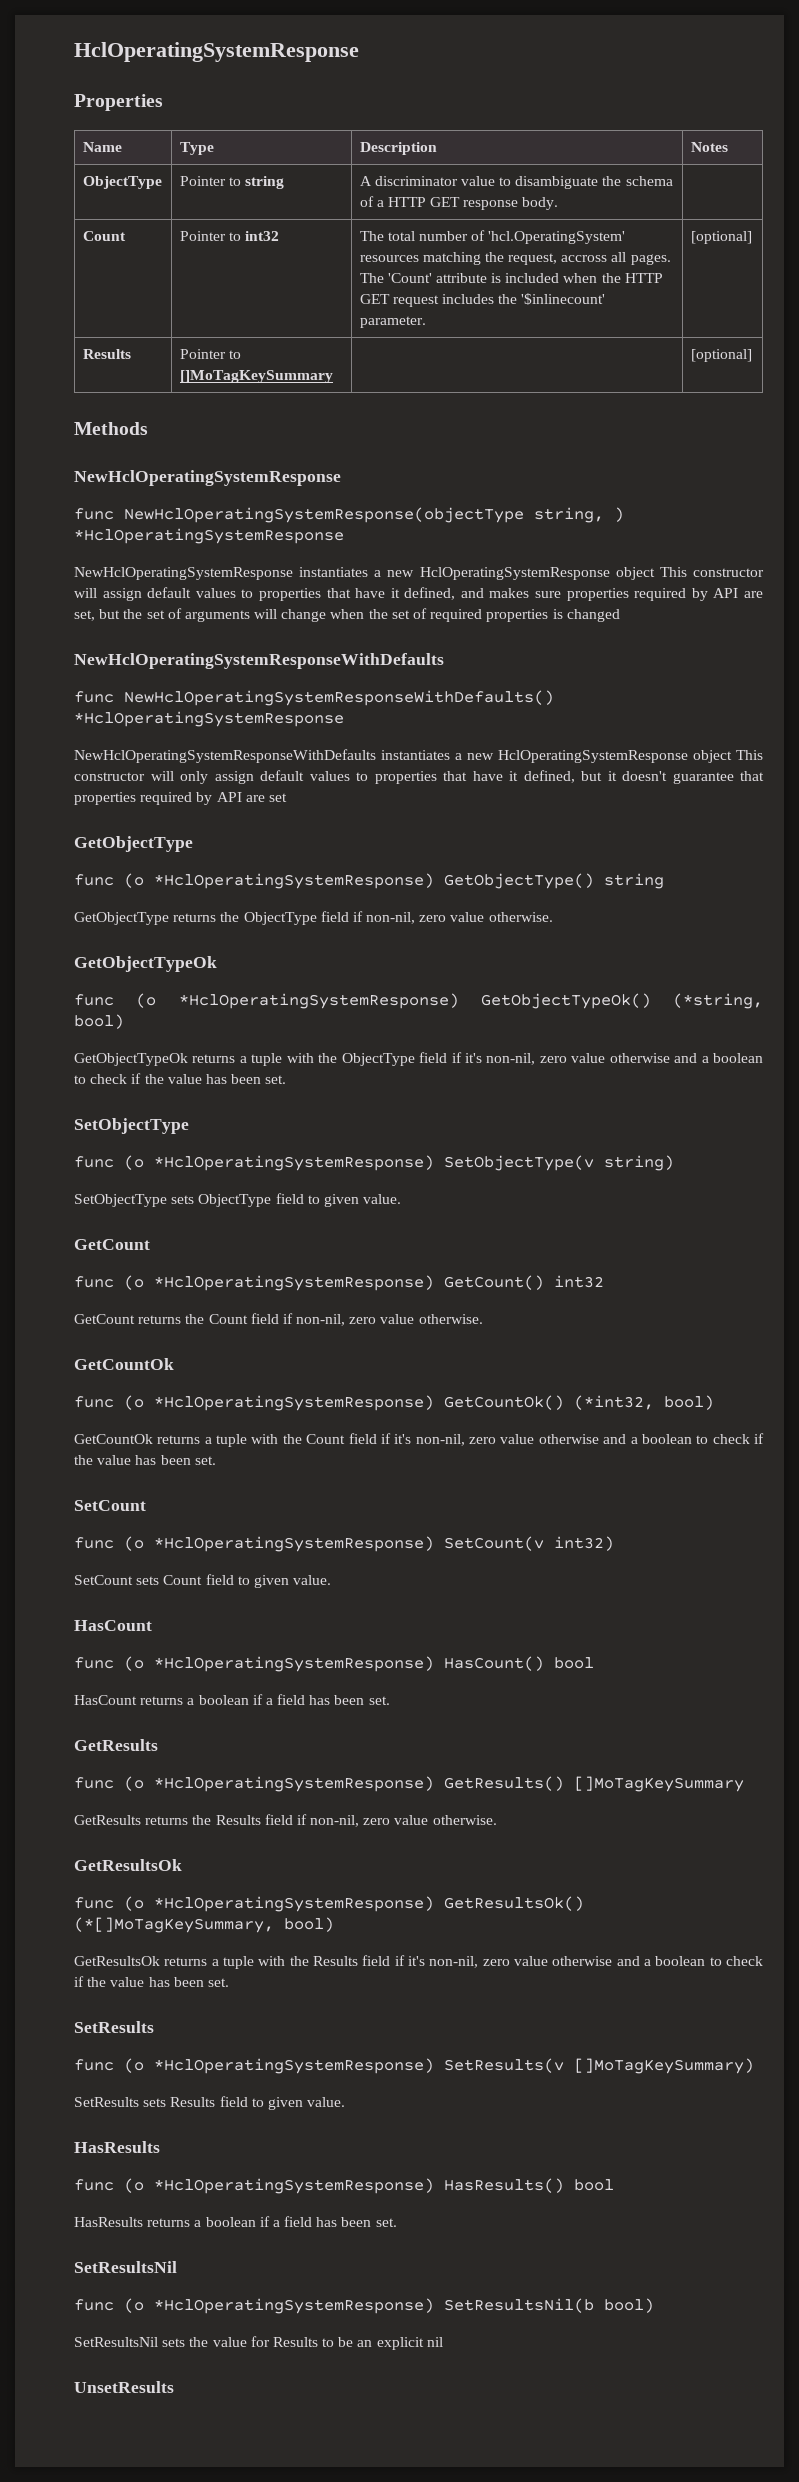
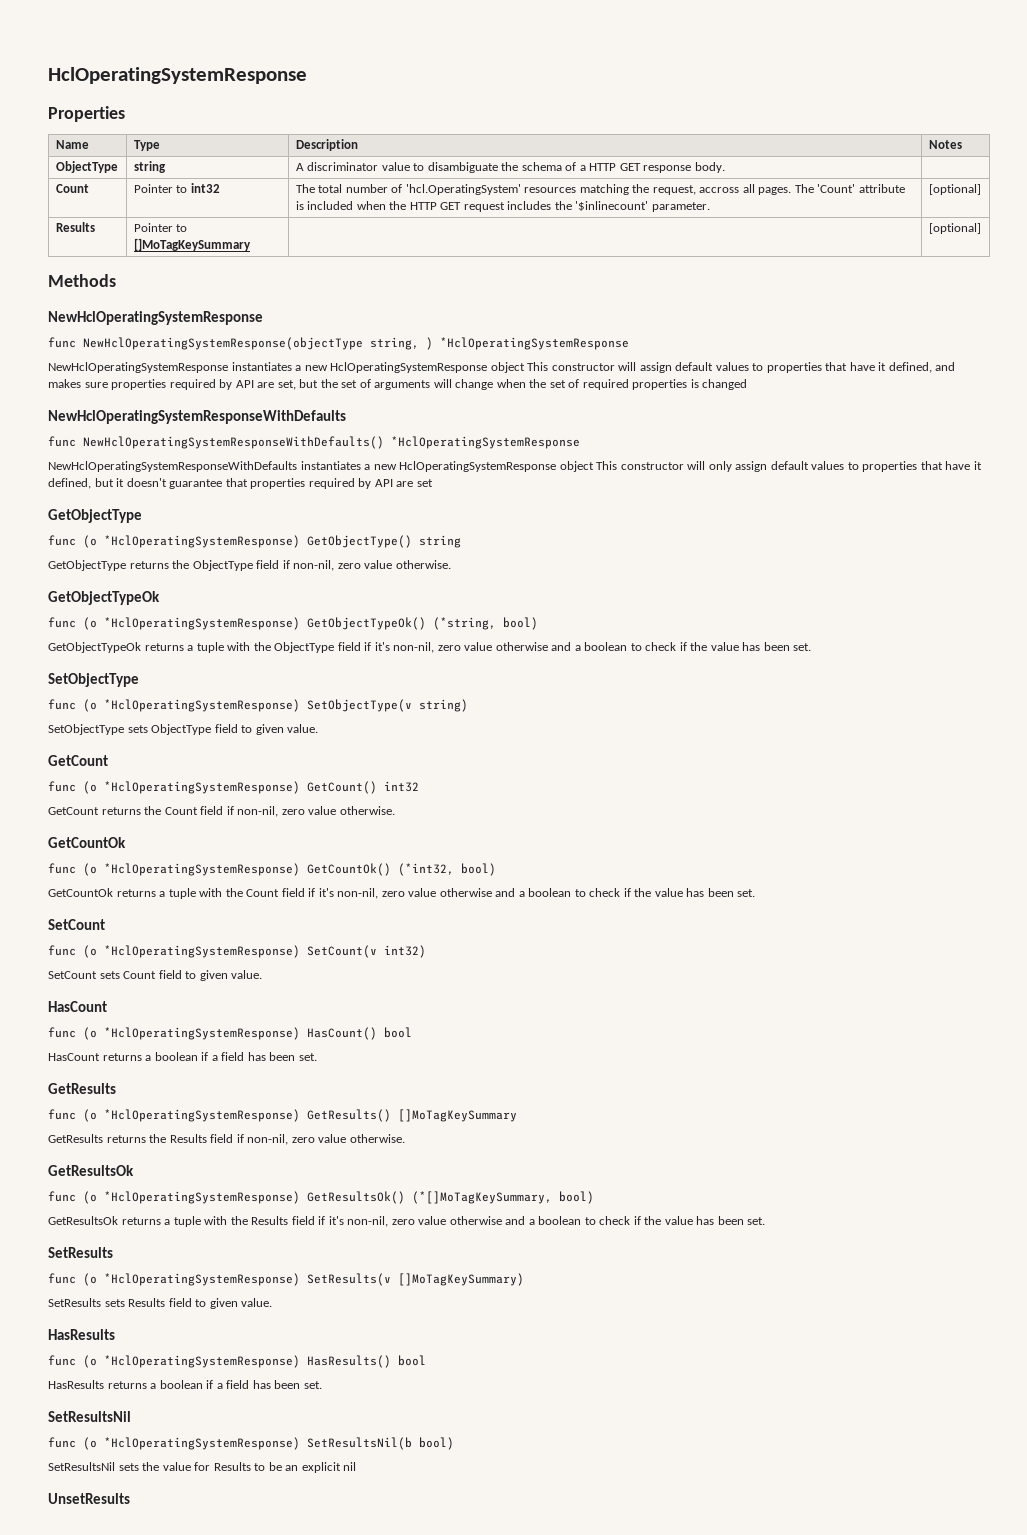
- ObjectType | Pointer to string | A discriminator value to disambiguate the schema of a HTTP GET response body. |
+ ObjectType | string | A discriminator value to disambiguate the schema of a HTTP GET response body. |

